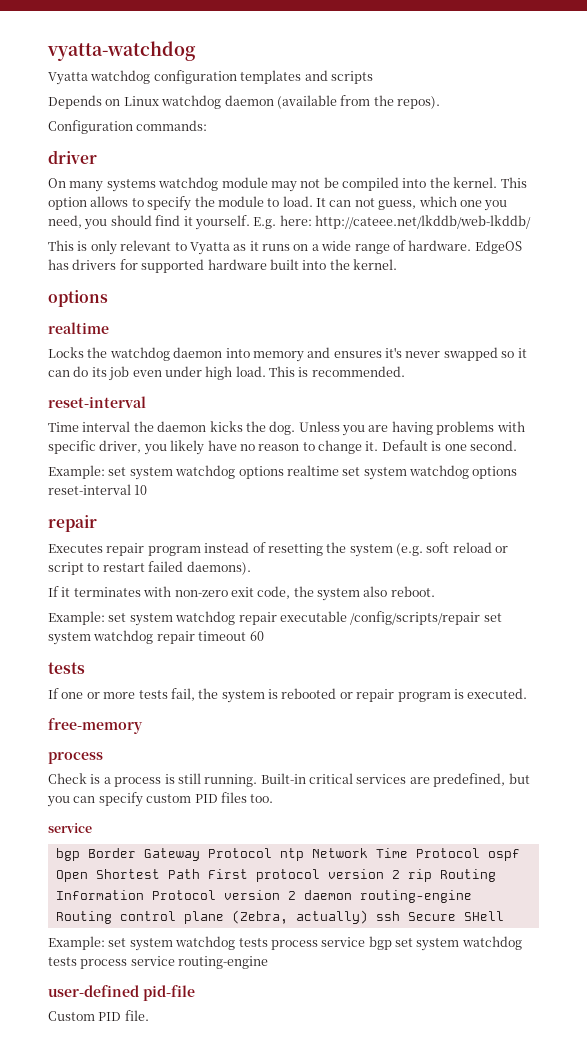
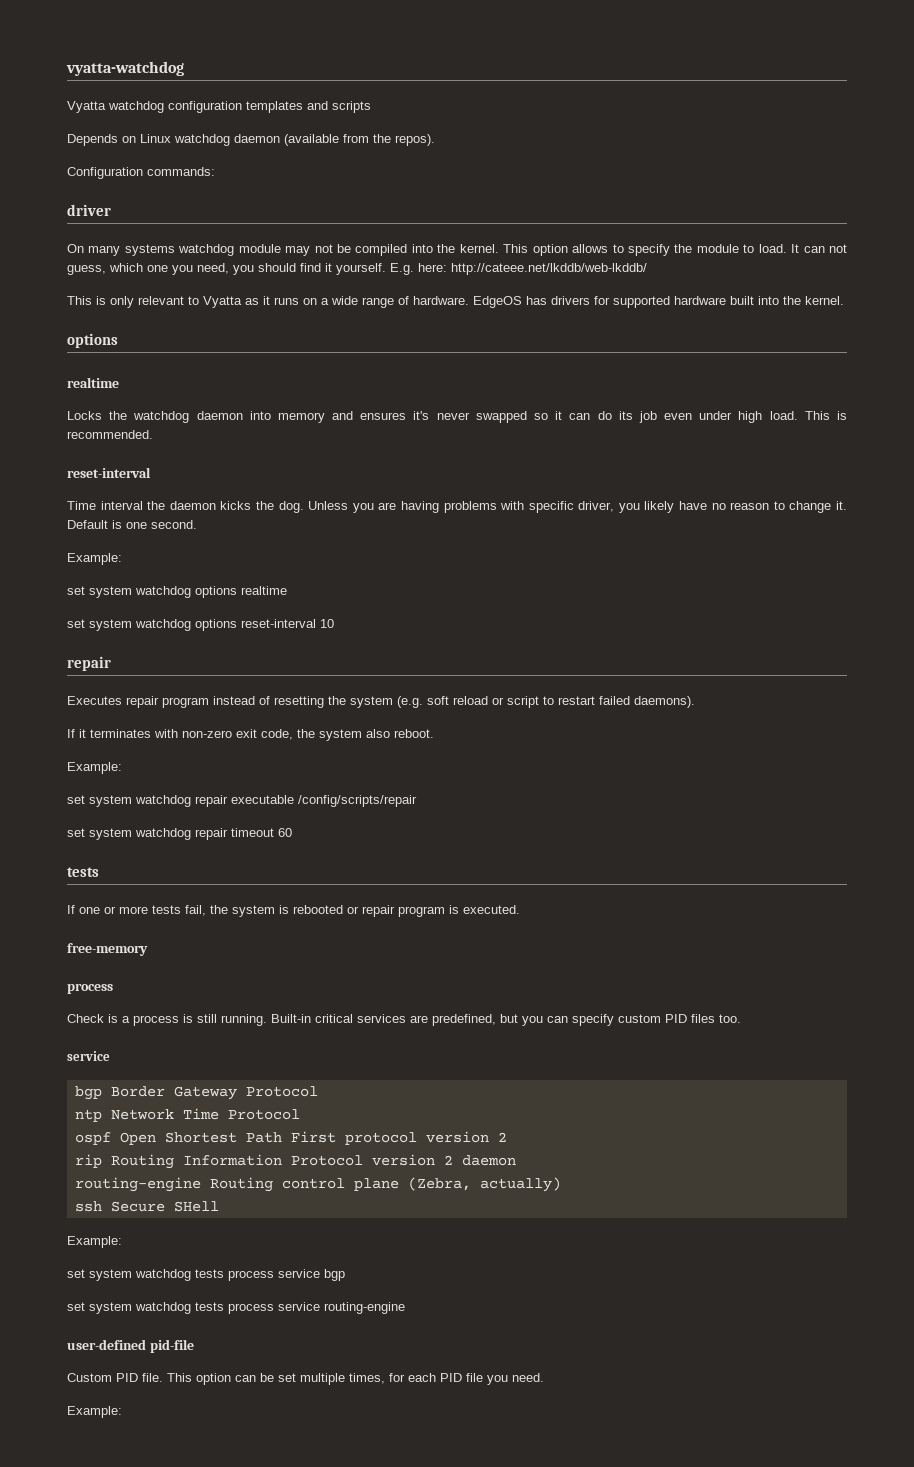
  Default is one second.
- Example: set system watchdog options realtime set system watchdog options reset-interval 10
+ Example:
+ set system watchdog options realtime
+ set system watchdog options reset-interval 10
  If it terminates with non-zero exit code, the system also reboot.
- Example: set system watchdog repair executable /config/scripts/repair set system watchdog repair timeout 60
+ Example:
+ set system watchdog repair executable /config/scripts/repair
+ set system watchdog repair timeout 60
- bgp Border Gateway Protocol ntp Network Time Protocol ospf Open Shortest Path First protocol version 2 rip Routing Information Protocol version 2 daemon routing-engine Routing control plane (Zebra, actually) ssh Secure SHell
- Example: set system watchdog tests process service bgp set system watchdog tests process service routing-engine
+ bgp Border Gateway Protocol
+ ntp Network Time Protocol
+ ospf Open Shortest Path First protocol version 2
+ rip Routing Information Protocol version 2 daemon
+ routing-engine Routing control plane (Zebra, actually)
+ ssh Secure SHell
+ Example:
+ set system watchdog tests process service bgp
+ set system watchdog tests process service routing-engine
+ This option can be set multiple times, for each PID file you need.
+ Example:

